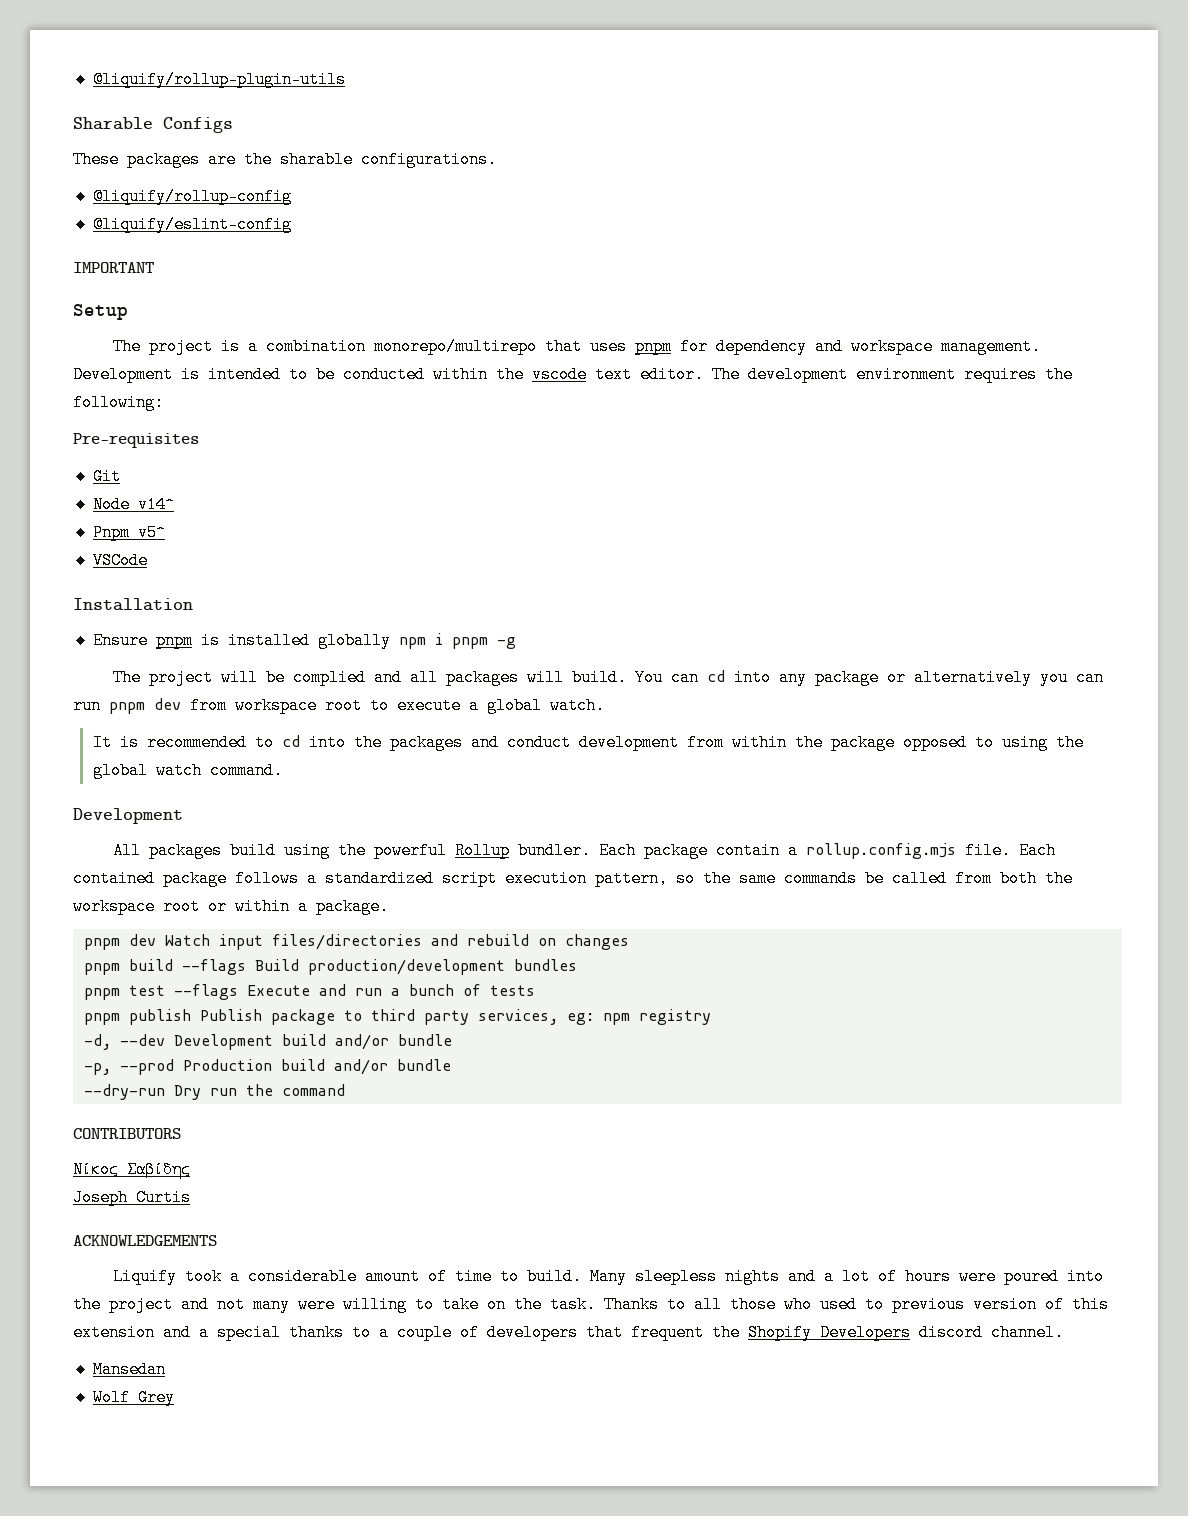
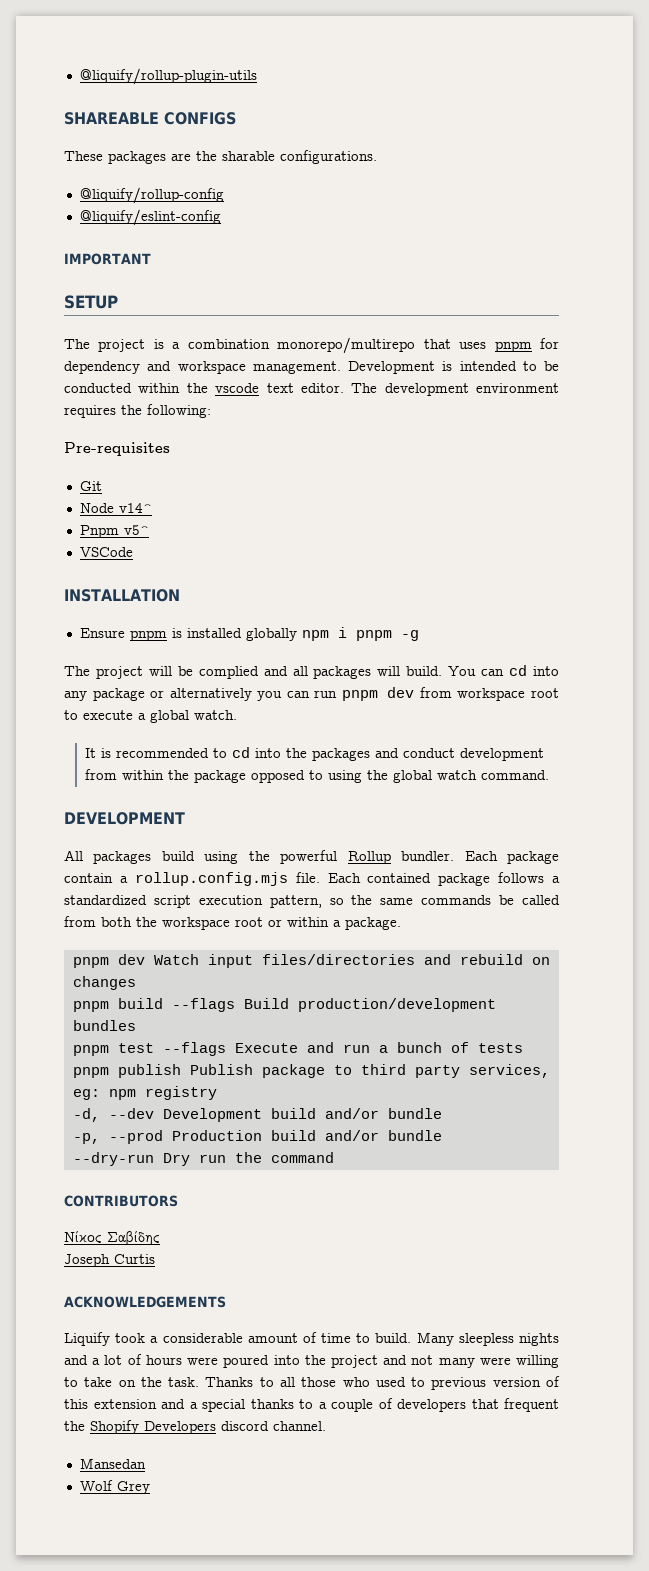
- Sharable Configs
+ SHAREABLE CONFIGS
- Setup
+ SETUP
- Installation
+ INSTALLATION
  It is recommended to cd into the packages and conduct development from within the package opposed to using the global watch command.
- Development
+ DEVELOPMENT

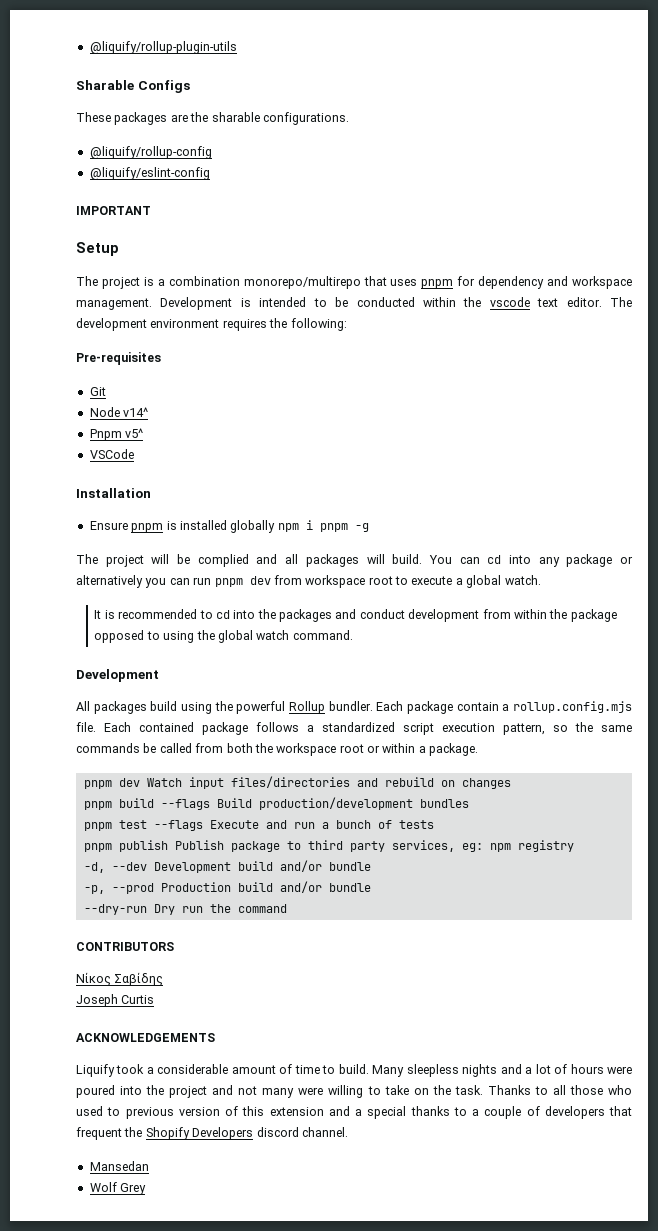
- SHAREABLE CONFIGS
+ Sharable Configs
- SETUP
+ Setup
- INSTALLATION
+ Installation
  It is recommended to cd into the packages and conduct development from within the package opposed to using the global watch command.
- DEVELOPMENT
+ Development

